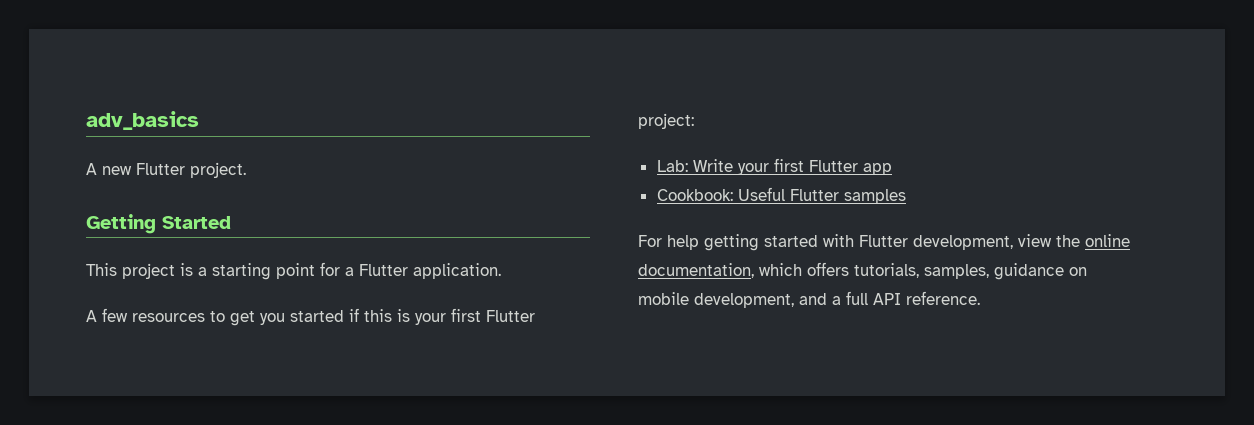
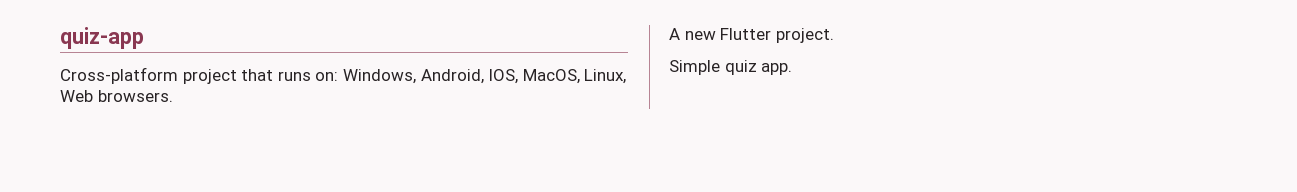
- adv_basics
+ quiz-app
+ Cross-platform project that runs on: Windows, Android, IOS, MacOS, Linux, Web browsers.
  A new Flutter project.
- Getting Started
- This project is a starting point for a Flutter application.
- A few resources to get you started if this is your first Flutter project:
- Lab: Write your first Flutter app
- Cookbook: Useful Flutter samples
- For help getting started with Flutter development, view the online documentation, which offers tutorials, samples, guidance on mobile development, and a full API reference.
+ Simple quiz app.

